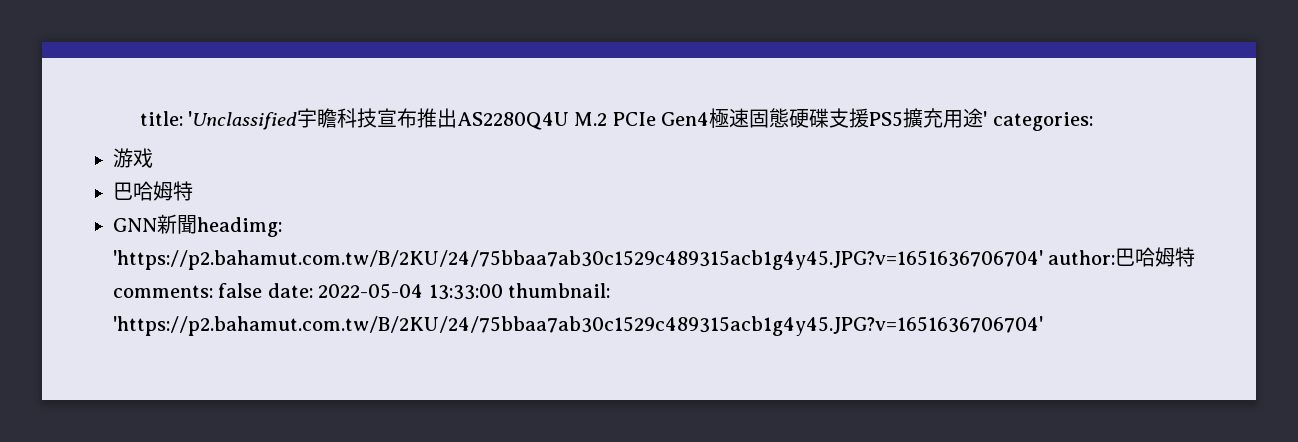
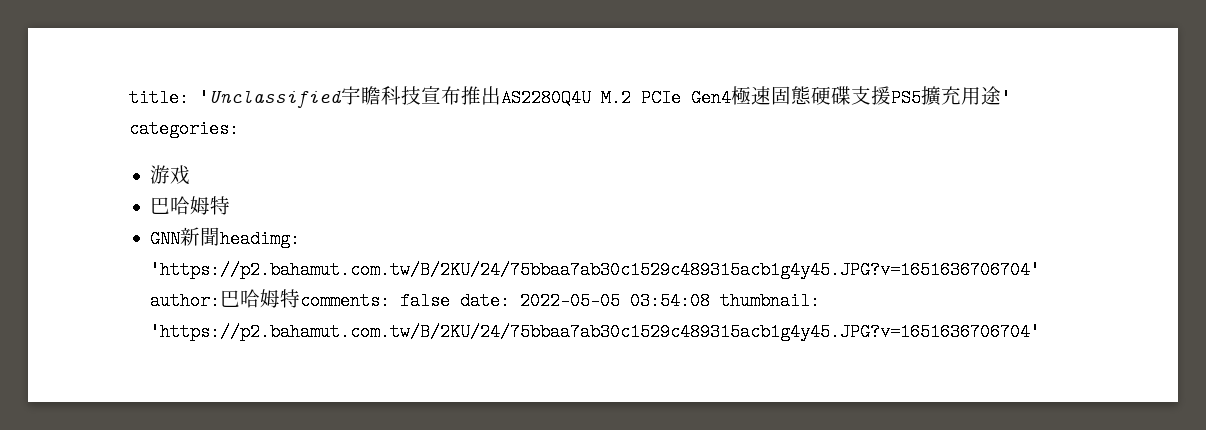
- GNN新聞headimg: 'https://p2.bahamut.com.tw/B/2KU/24/75bbaa7ab30c1529c489315acb1g4y45.JPG?v=1651636706704' author:巴哈姆特comments: false date: 2022-05-04 13:33:00 thumbnail: 'https://p2.bahamut.com.tw/B/2KU/24/75bbaa7ab30c1529c489315acb1g4y45.JPG?v=1651636706704'
+ GNN新聞headimg: 'https://p2.bahamut.com.tw/B/2KU/24/75bbaa7ab30c1529c489315acb1g4y45.JPG?v=1651636706704' author:巴哈姆特comments: false date: 2022-05-05 03:54:08 thumbnail: 'https://p2.bahamut.com.tw/B/2KU/24/75bbaa7ab30c1529c489315acb1g4y45.JPG?v=1651636706704'

